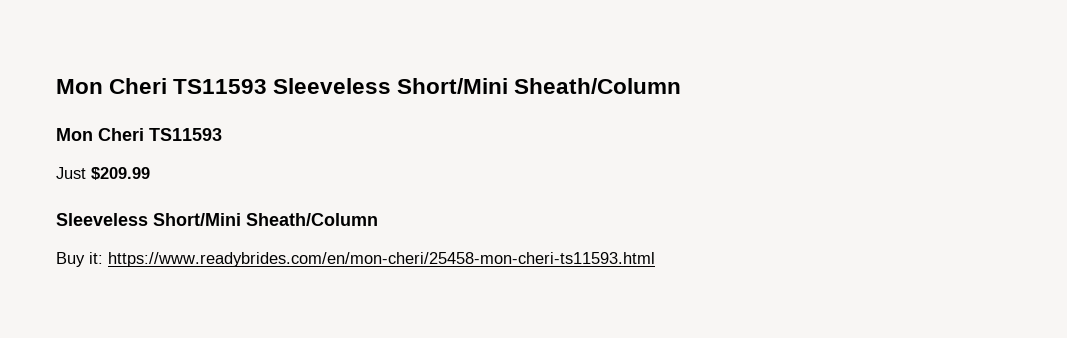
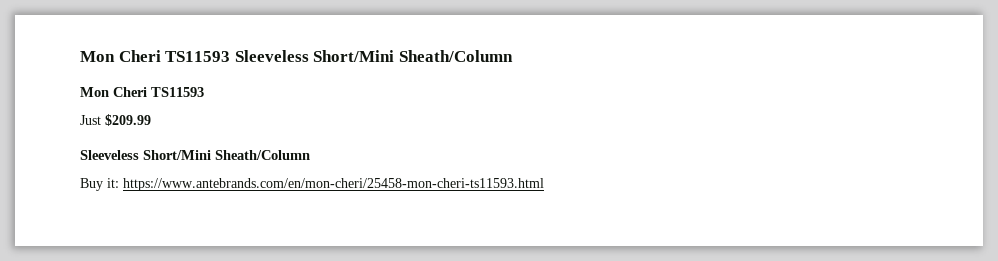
- Buy it: https://www.readybrides.com/en/mon-cheri/25458-mon-cheri-ts11593.html
+ Buy it: https://www.antebrands.com/en/mon-cheri/25458-mon-cheri-ts11593.html

